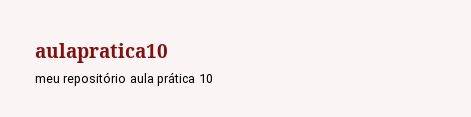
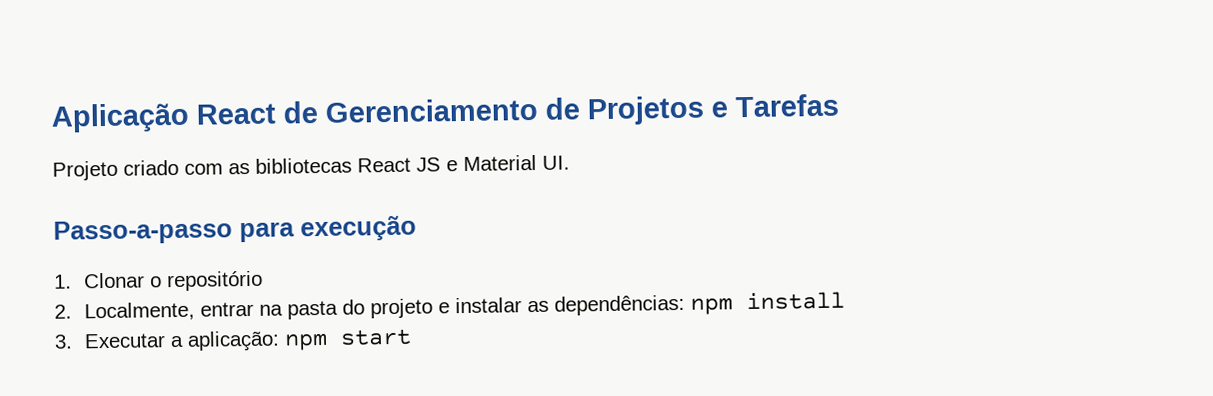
- aulapratica10
- meu repositório aula prática 10
+ Aplicação React de Gerenciamento de Projetos e Tarefas
+ Projeto criado com as bibliotecas React JS e Material UI.
+ Passo-a-passo para execução
+ 1. Clonar o repositório
+ 2. Localmente, entrar na pasta do projeto e instalar as dependências: npm install
+ 3. Executar a aplicação: npm start

